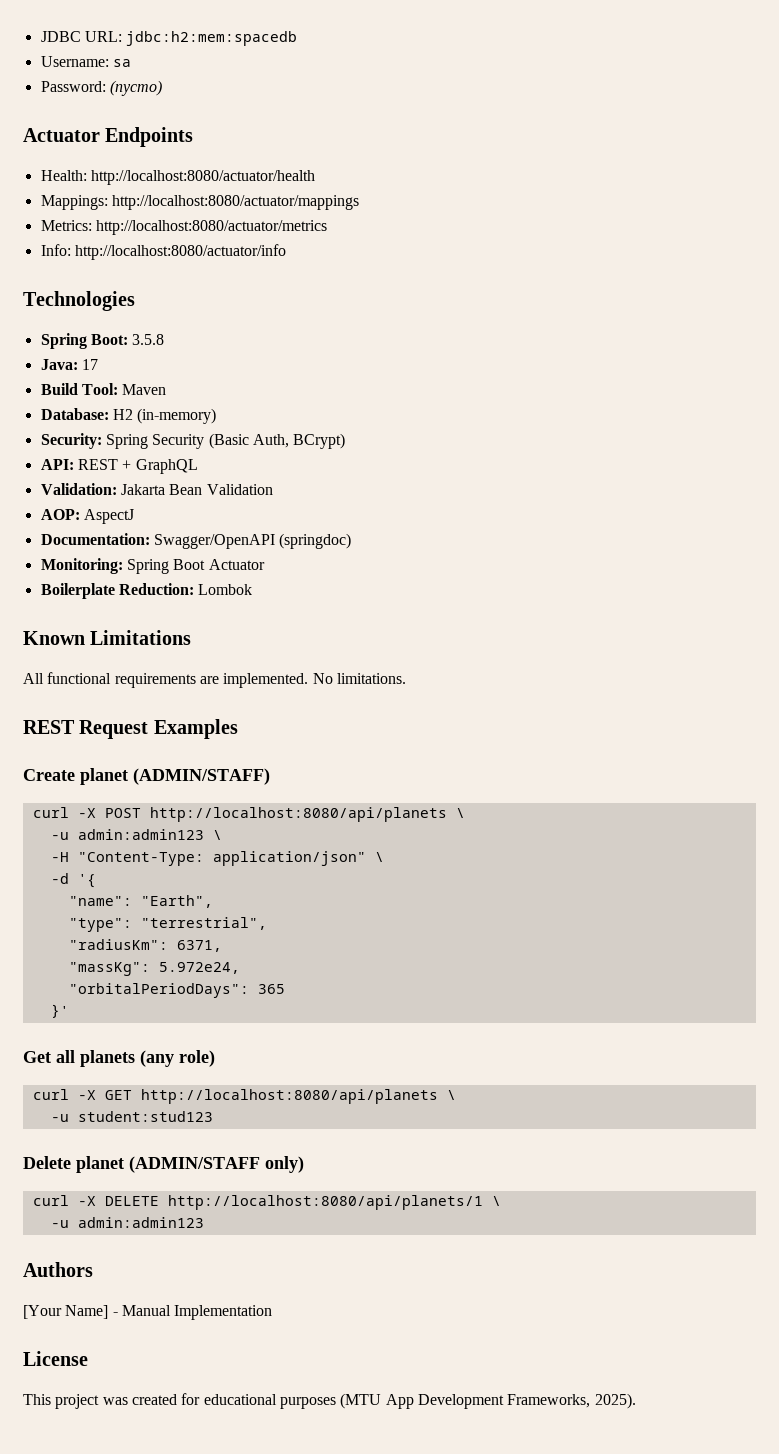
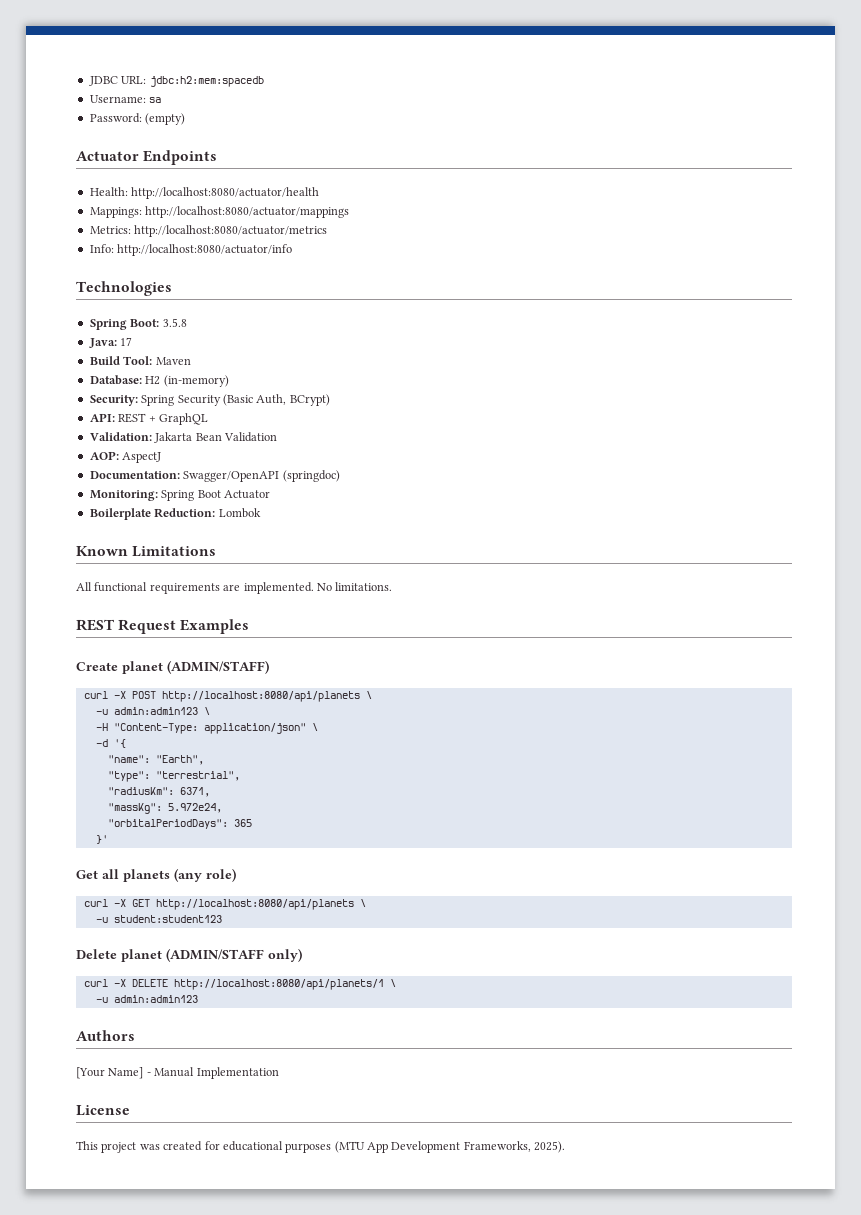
- Password: (пусто)
+ Password: (empty)
- -u student:stud123
+ -u student:student123

